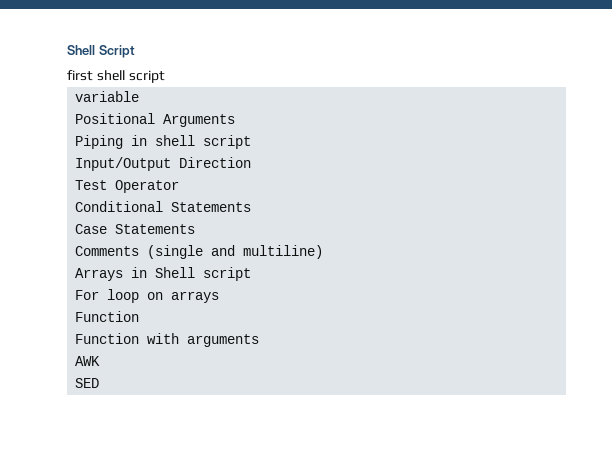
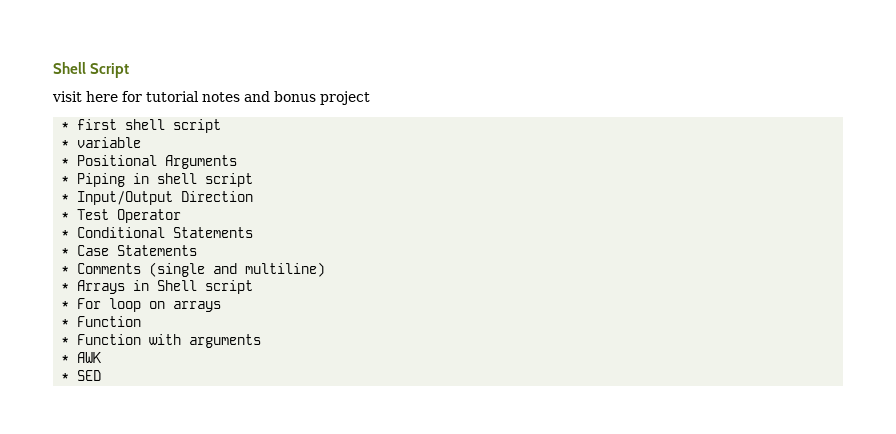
- first shell script
+ visit here for tutorial notes and bonus project
+ * first shell script
- variable
+ * variable
- Positional Arguments
+ * Positional Arguments
- Piping in shell script
+ * Piping in shell script
- Input/Output Direction
+ * Input/Output Direction
- Test Operator
+ * Test Operator
- Conditional Statements
+ * Conditional Statements
- Case Statements
+ * Case Statements
- Comments (single and multiline)
+ * Comments (single and multiline)
- Arrays in Shell script
+ * Arrays in Shell script
- For loop on arrays
- Function
+ * For loop on arrays
+ * Function
- Function with arguments
+ * Function with arguments
- AWK
+ * AWK
- SED
+ * SED

